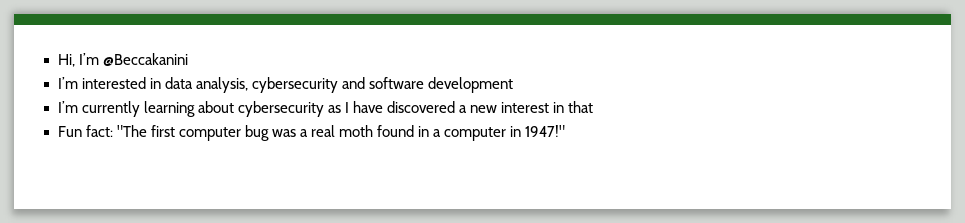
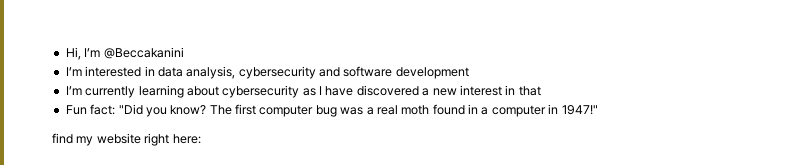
- Fun fact: "The first computer bug was a real moth found in a computer in 1947!"
+ Fun fact: "Did you know? The first computer bug was a real moth found in a computer in 1947!"
+ find my website right here:

